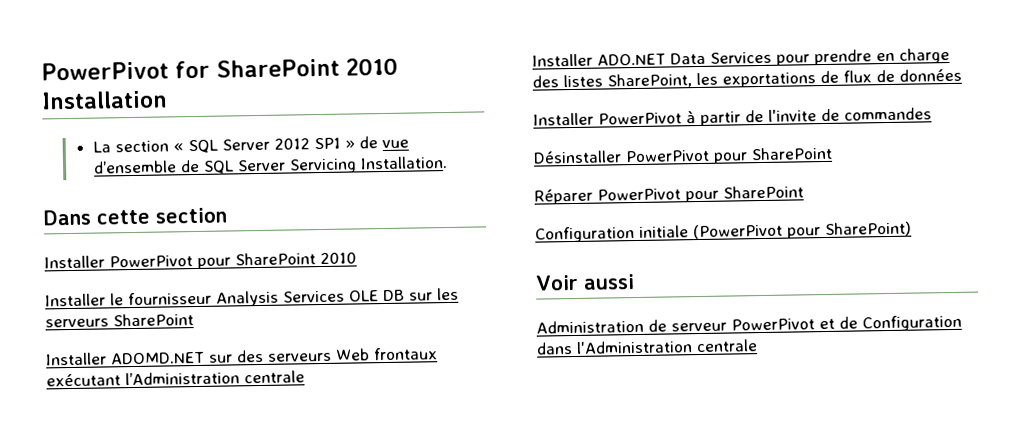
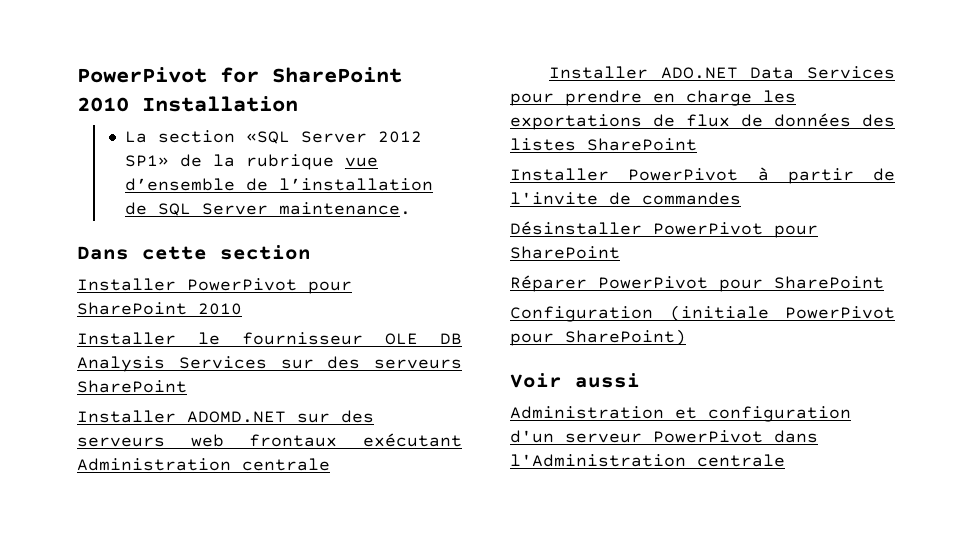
- La section « SQL Server 2012 SP1 » de vue d’ensemble de SQL Server Servicing Installation.
+ La section «SQL Server 2012 SP1» de la rubrique vue d’ensemble de l’installation de SQL Server maintenance.
- Installer le fournisseur Analysis Services OLE DB sur les serveurs SharePoint
+ Installer le fournisseur OLE DB Analysis Services sur des serveurs SharePoint
- Installer ADOMD.NET sur des serveurs Web frontaux exécutant l’Administration centrale
+ Installer ADOMD.NET sur des serveurs web frontaux exécutant Administration centrale
- Installer ADO.NET Data Services pour prendre en charge des listes SharePoint, les exportations de flux de données
+ Installer ADO.NET Data Services pour prendre en charge les exportations de flux de données des listes SharePoint
- Configuration initiale (PowerPivot pour SharePoint)
+ Configuration (initiale PowerPivot pour SharePoint)
- Administration de serveur PowerPivot et de Configuration dans l'Administration centrale
+ Administration et configuration d'un serveur PowerPivot dans l'Administration centrale

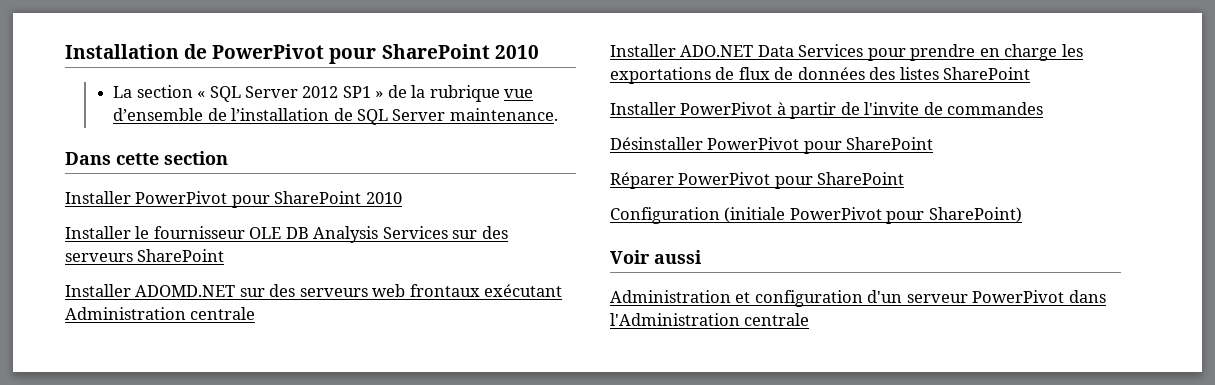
- PowerPivot for SharePoint 2010 Installation
+ Installation de PowerPivot pour SharePoint 2010
- La section «SQL Server 2012 SP1» de la rubrique vue d’ensemble de l’installation de SQL Server maintenance.
+ La section « SQL Server 2012 SP1 » de la rubrique vue d’ensemble de l’installation de SQL Server maintenance.

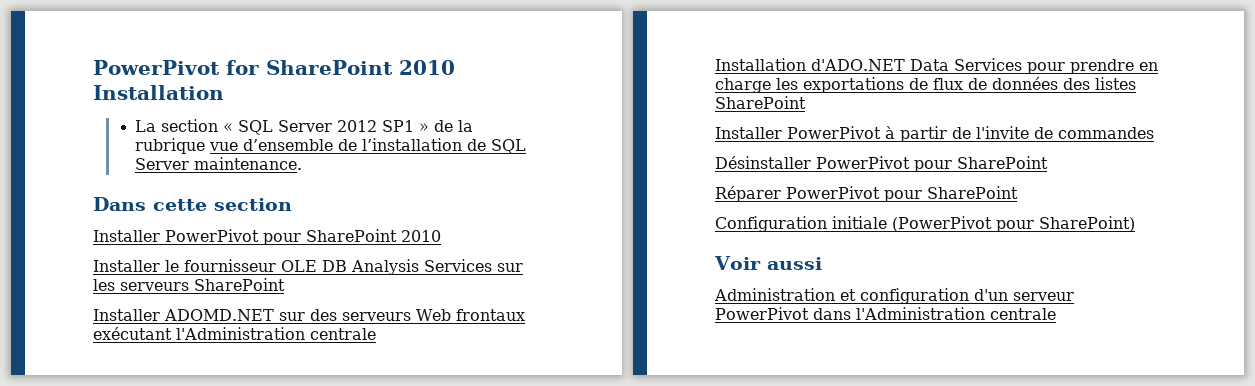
- Installation de PowerPivot pour SharePoint 2010
+ PowerPivot for SharePoint 2010 Installation
- Installer le fournisseur OLE DB Analysis Services sur des serveurs SharePoint
+ Installer le fournisseur OLE DB Analysis Services sur les serveurs SharePoint
- Installer ADOMD.NET sur des serveurs web frontaux exécutant Administration centrale
+ Installer ADOMD.NET sur des serveurs Web frontaux exécutant l'Administration centrale
- Installer ADO.NET Data Services pour prendre en charge les exportations de flux de données des listes SharePoint
+ Installation d'ADO.NET Data Services pour prendre en charge les exportations de flux de données des listes SharePoint
- Configuration (initiale PowerPivot pour SharePoint)
+ Configuration initiale (PowerPivot pour SharePoint)

